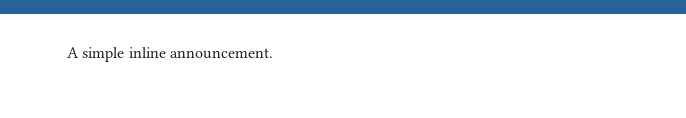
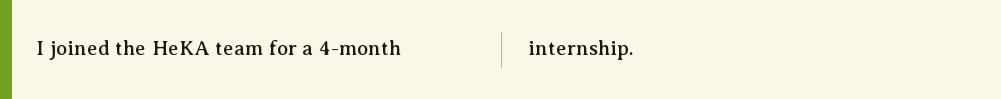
- A simple inline announcement.
+ I joined the HeKA team for a 4-month internship.

